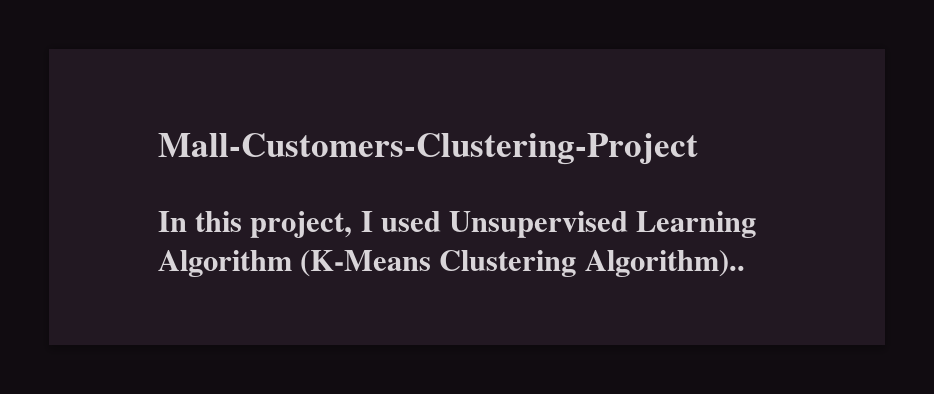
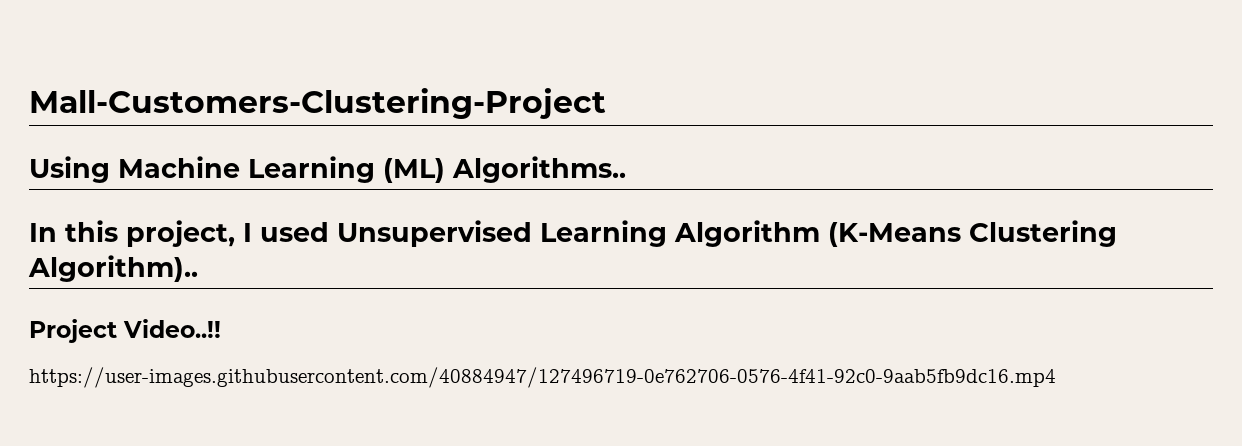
+ Using Machine Learning (ML) Algorithms..
+ Project Video..!!
+ https://user-images.githubusercontent.com/40884947/127496719-0e762706-0576-4f41-92c0-9aab5fb9dc16.mp4

